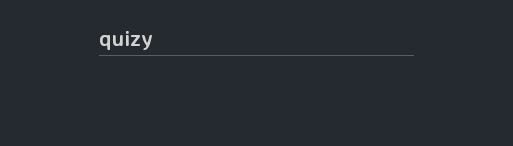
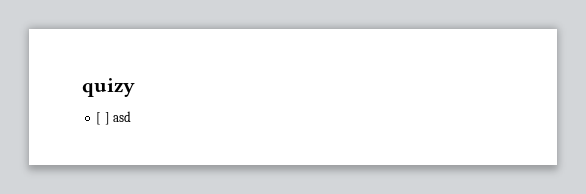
+ [ ] asd

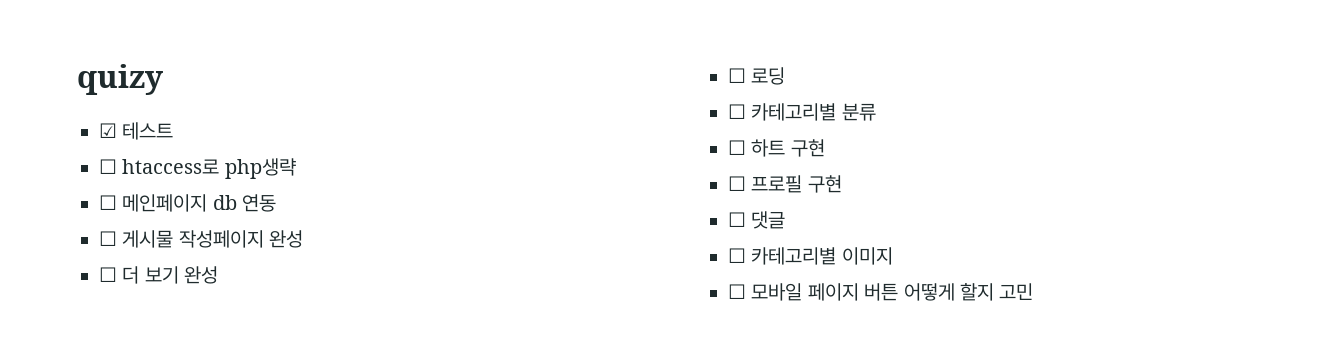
- [ ] asd
+ ☑ 테스트
+ ☐ htaccess로 php생략
+ ☐ 메인페이지 db 연동
+ ☐ 게시물 작성페이지 완성
+ ☐ 더 보기 완성
+ ☐ 로딩
+ ☐ 카테고리별 분류
+ ☐ 하트 구현
+ ☐ 프로필 구현
+ ☐ 댓글
+ ☐ 카테고리별 이미지
+ ☐ 모바일 페이지 버튼 어떻게 할지 고민

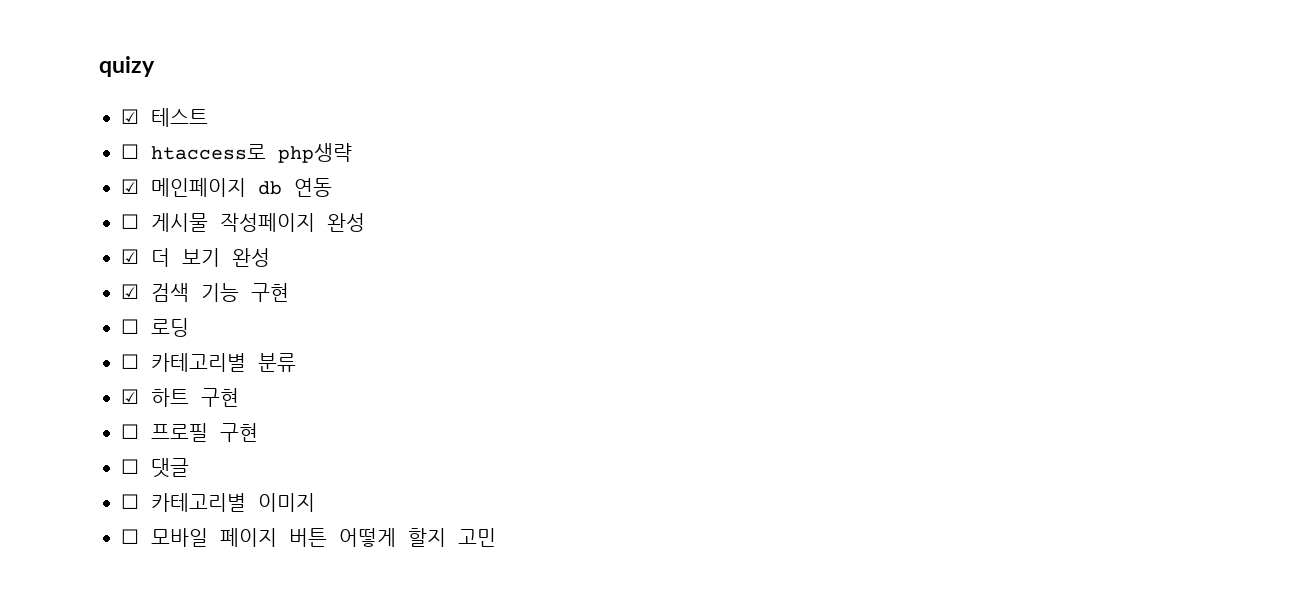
- ☐ 메인페이지 db 연동
+ ☑ 메인페이지 db 연동
- ☐ 더 보기 완성
+ ☑ 더 보기 완성
+ ☑ 검색 기능 구현
- ☐ 하트 구현
+ ☑ 하트 구현

